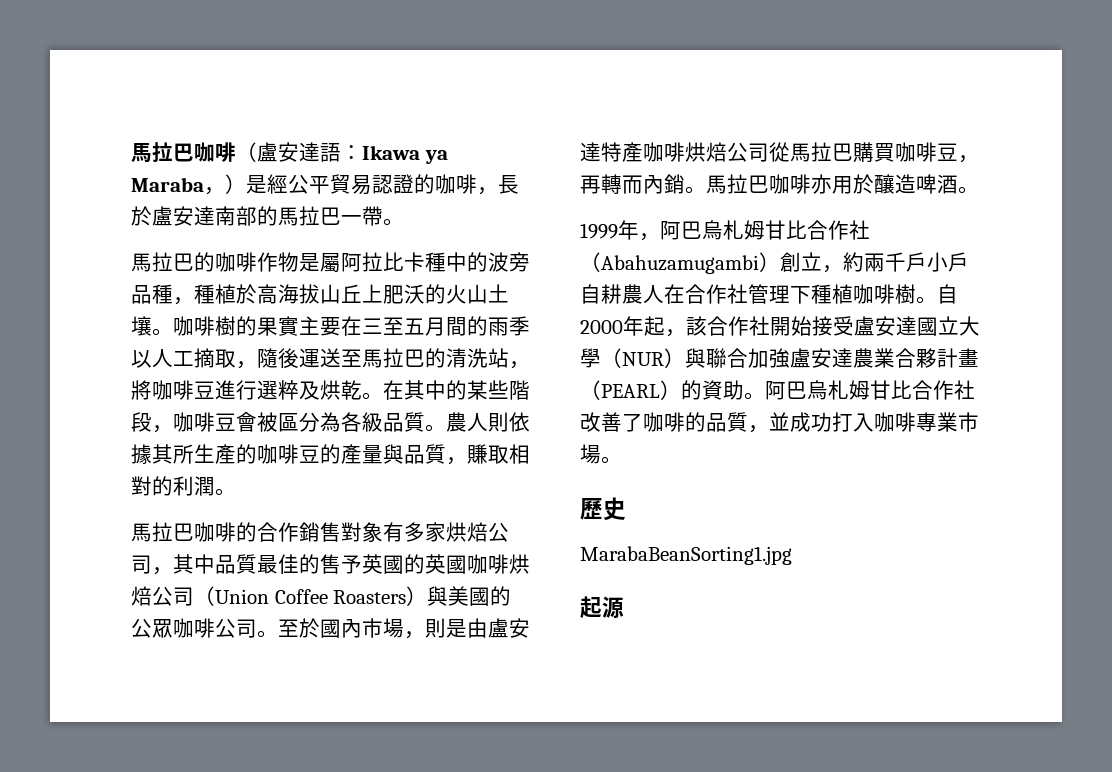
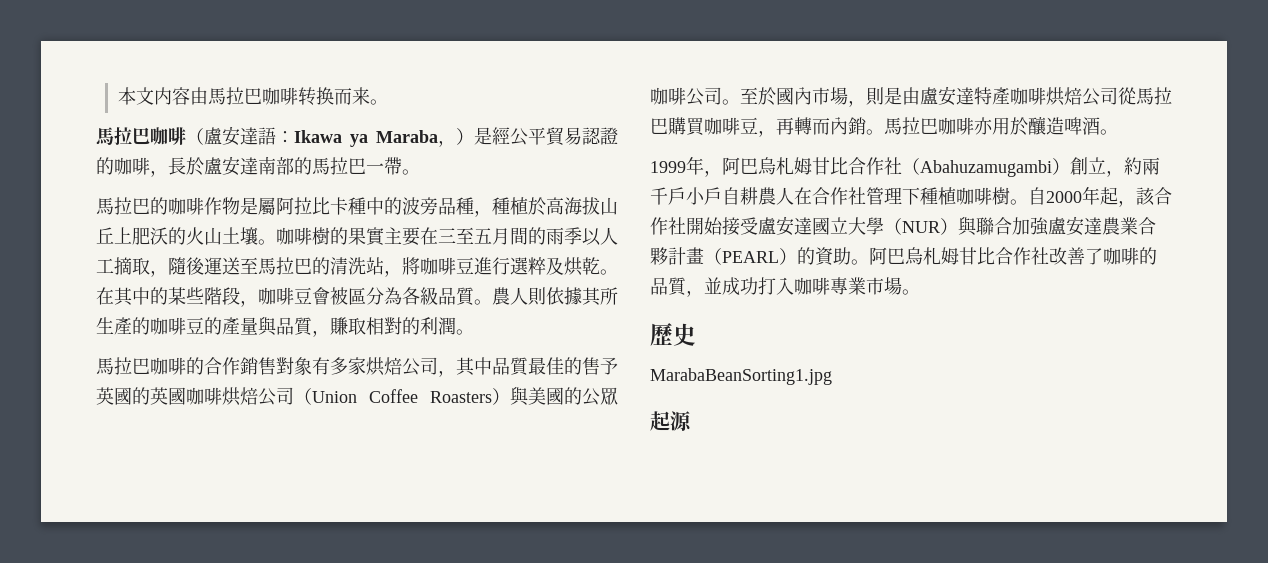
+ 本文内容由馬拉巴咖啡转换而来。

